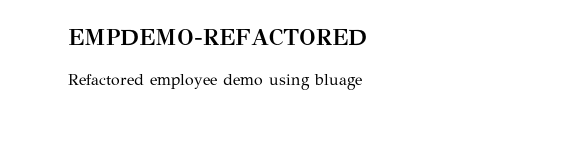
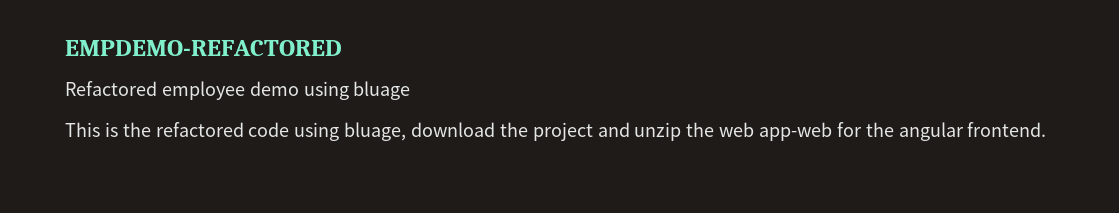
+ This is the refactored code using bluage, download the project and unzip the web app-web for the angular frontend.

